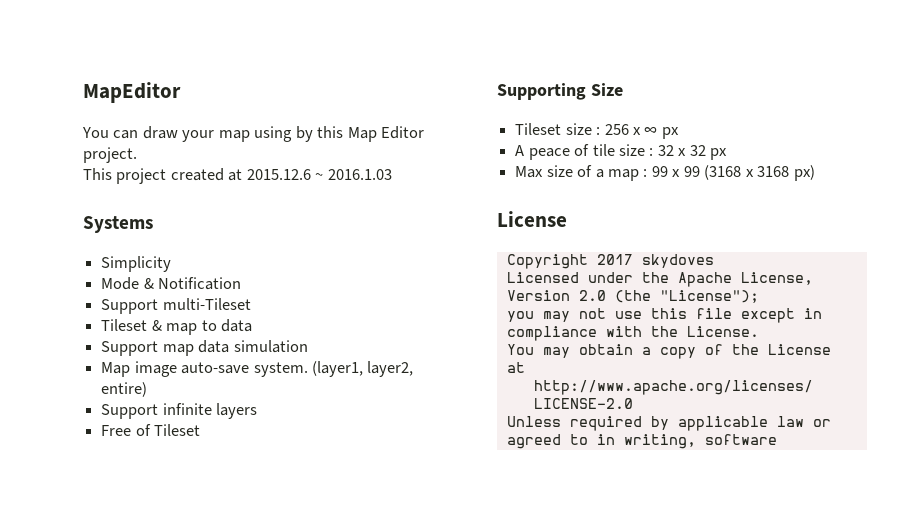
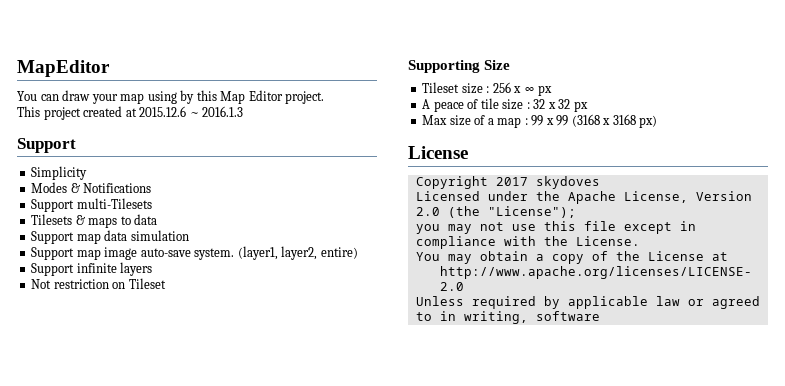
- This project created at 2015.12.6 ~ 2016.1.03
- Systems
+ This project created at 2015.12.6 ~ 2016.1.3
+ Support
- Mode & Notification
- Support multi-Tileset
- Tileset & map to data
+ Modes & Notifications
+ Support multi-Tilesets
+ Tilesets & maps to data
- Map image auto-save system.
+ Support map image auto-save system.
- Free of Tileset
+ Not restriction on Tileset

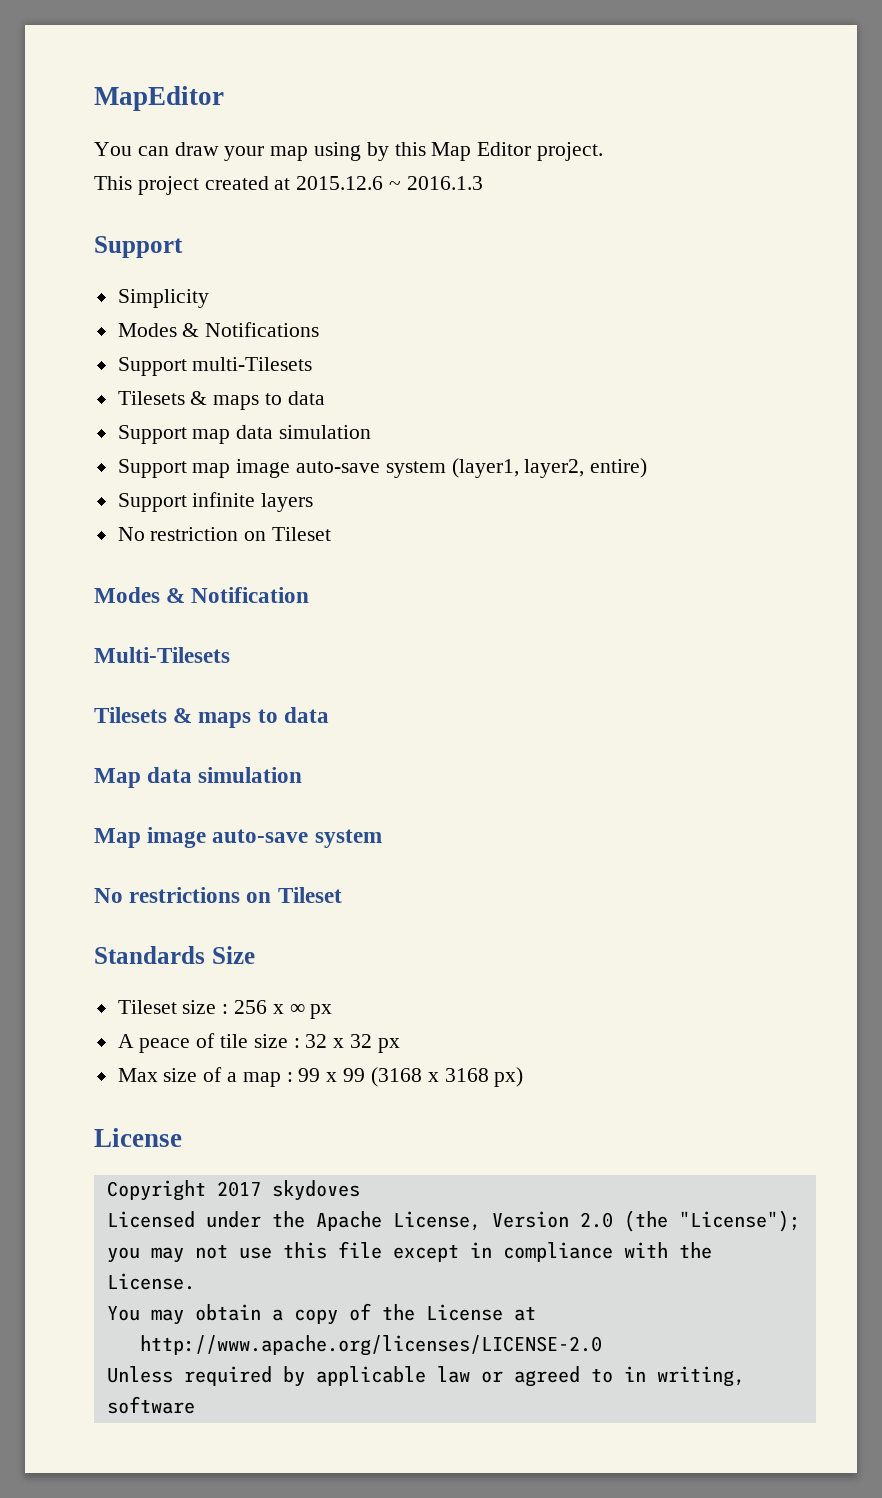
- Support map image auto-save system. (layer1, layer2, entire)
+ Support map image auto-save system (layer1, layer2, entire)
- Not restriction on Tileset
+ No restriction on Tileset
- Supporting Size
+ Modes & Notification
+ Multi-Tilesets
+ Tilesets & maps to data
+ Map data simulation
+ Map image auto-save system
+ No restrictions on Tileset
+ Standards Size

